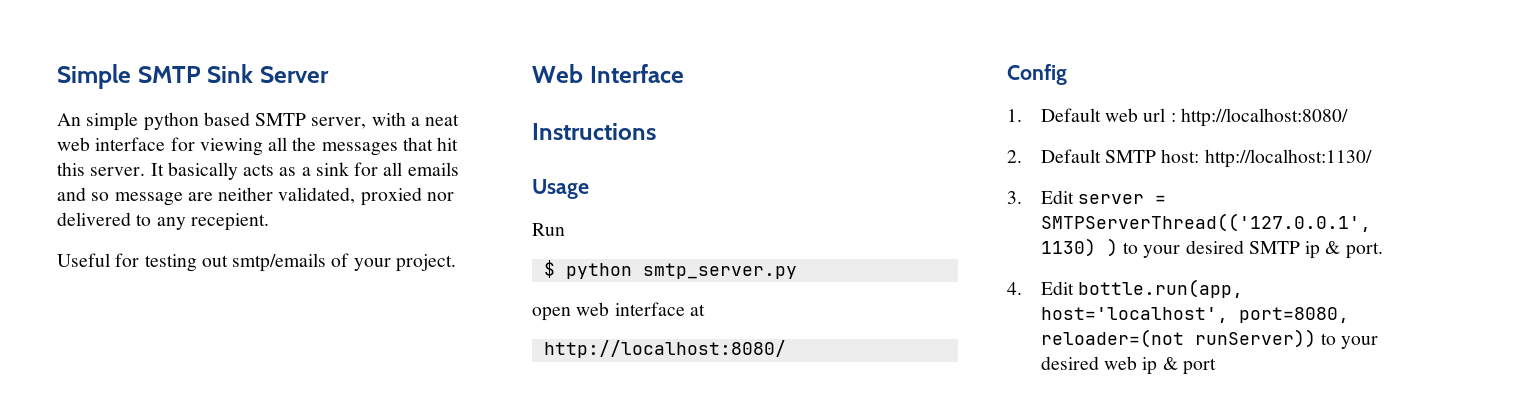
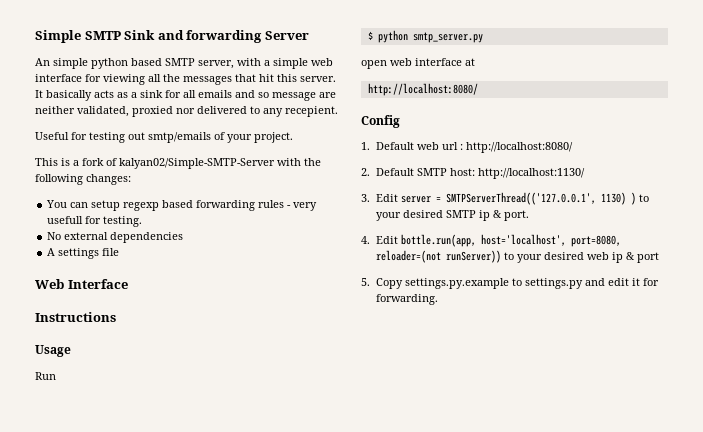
- Simple SMTP Sink Server
+ Simple SMTP Sink and forwarding Server
- An simple python based SMTP server, with a neat web interface for viewing all the messages that hit this server.
+ An simple python based SMTP server, with a simple web interface for viewing all the messages that hit this server.
+ This is a fork of kalyan02/Simple-SMTP-Server with the following changes:
+ You can setup regexp based forwarding rules - very usefull for testing.
+ No external dependencies
+ A settings file
+ 5. Copy settings.py.example to settings.py and edit it for forwarding.

